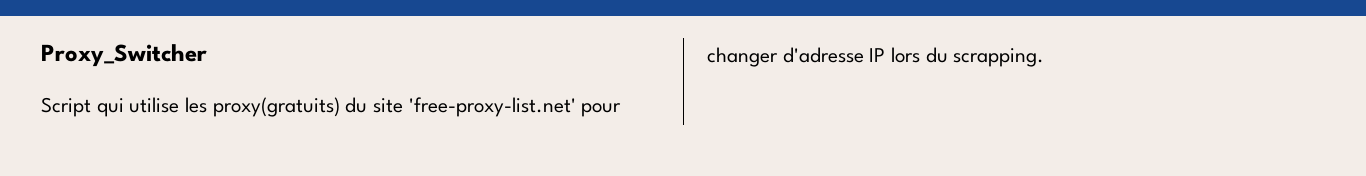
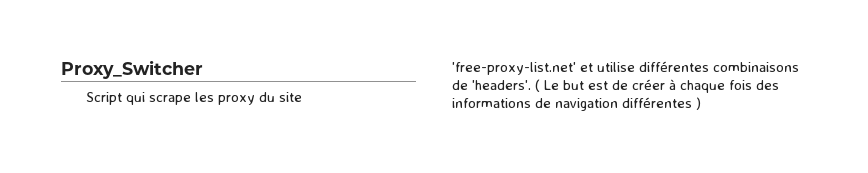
- Script qui utilise les proxy(gratuits) du site 'free-proxy-list.net' pour changer d'adresse IP lors du scrapping.
+ Script qui scrape les proxy du site 'free-proxy-list.net' et utilise différentes combinaisons de 'headers'. ( Le but est de créer à chaque fois des informations de navigation différentes )

